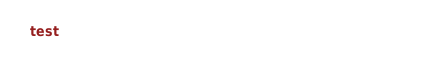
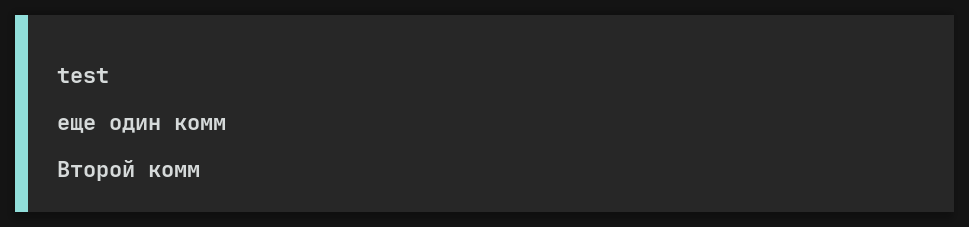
+ еще один комм
+ Второй комм

